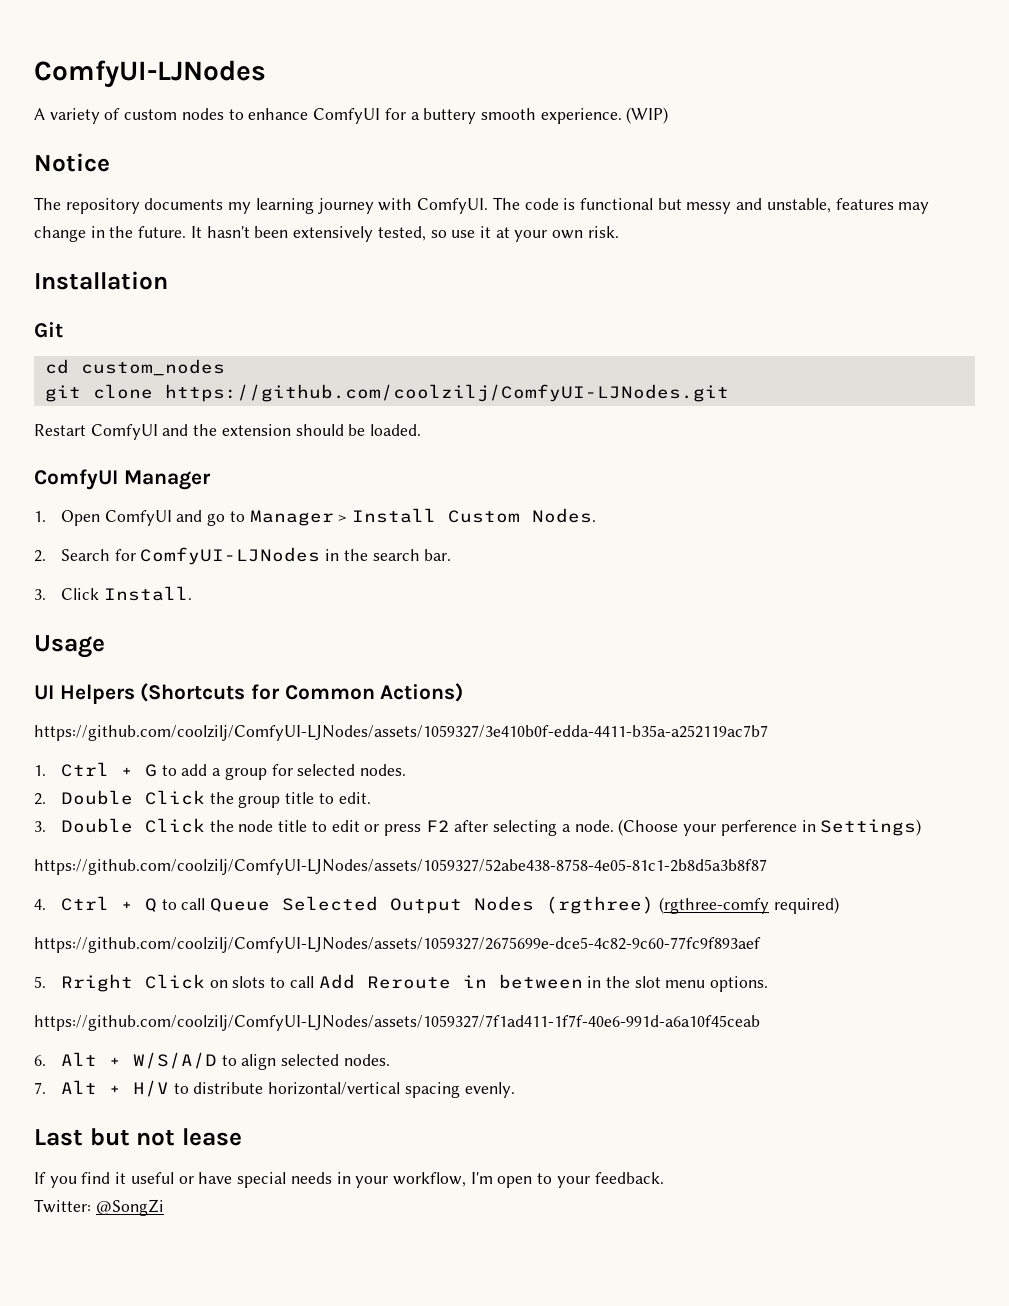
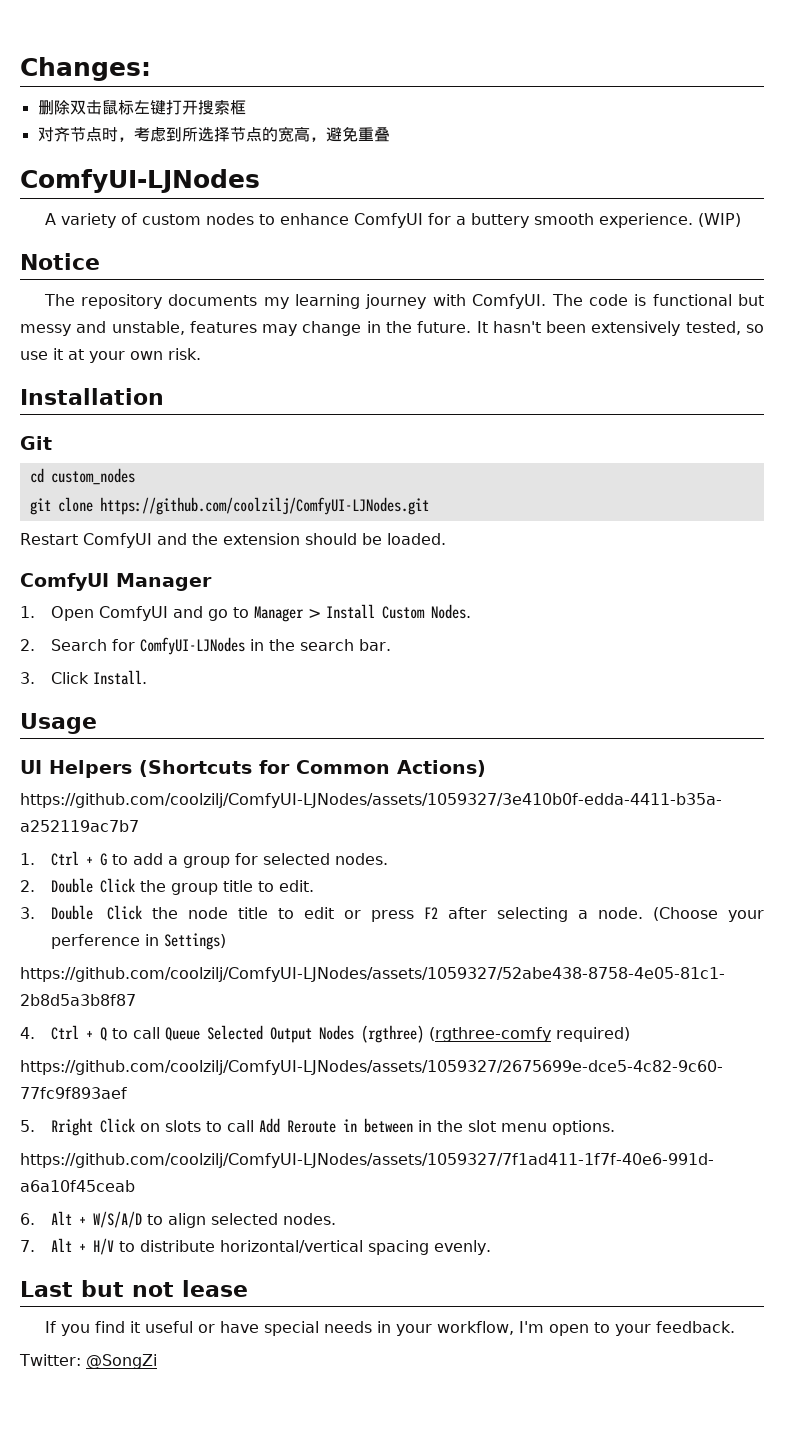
+ Changes:
+ 删除双击鼠标左键打开搜索框
+ 对齐节点时，考虑到所选择节点的宽高，避免重叠

